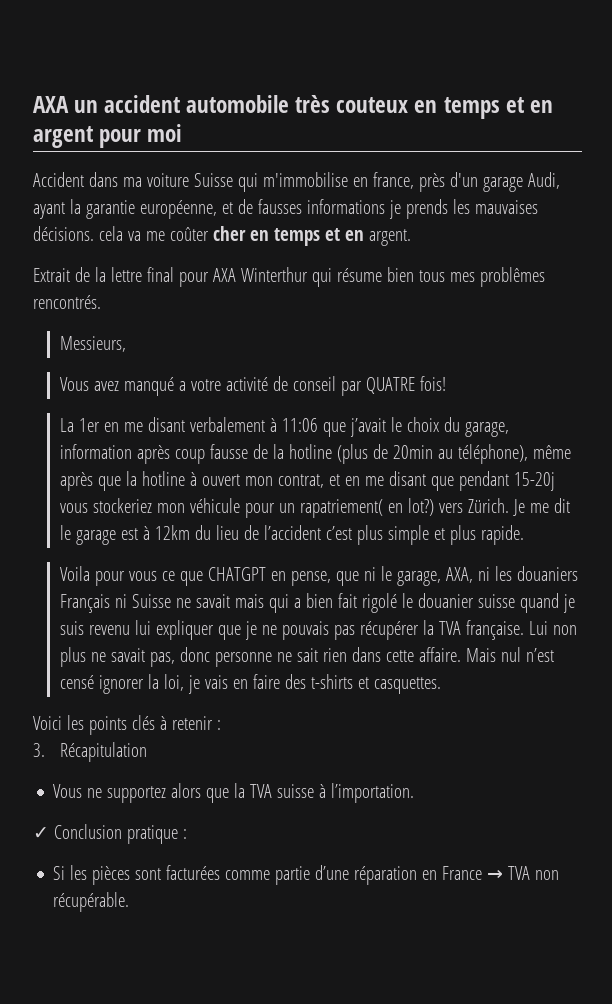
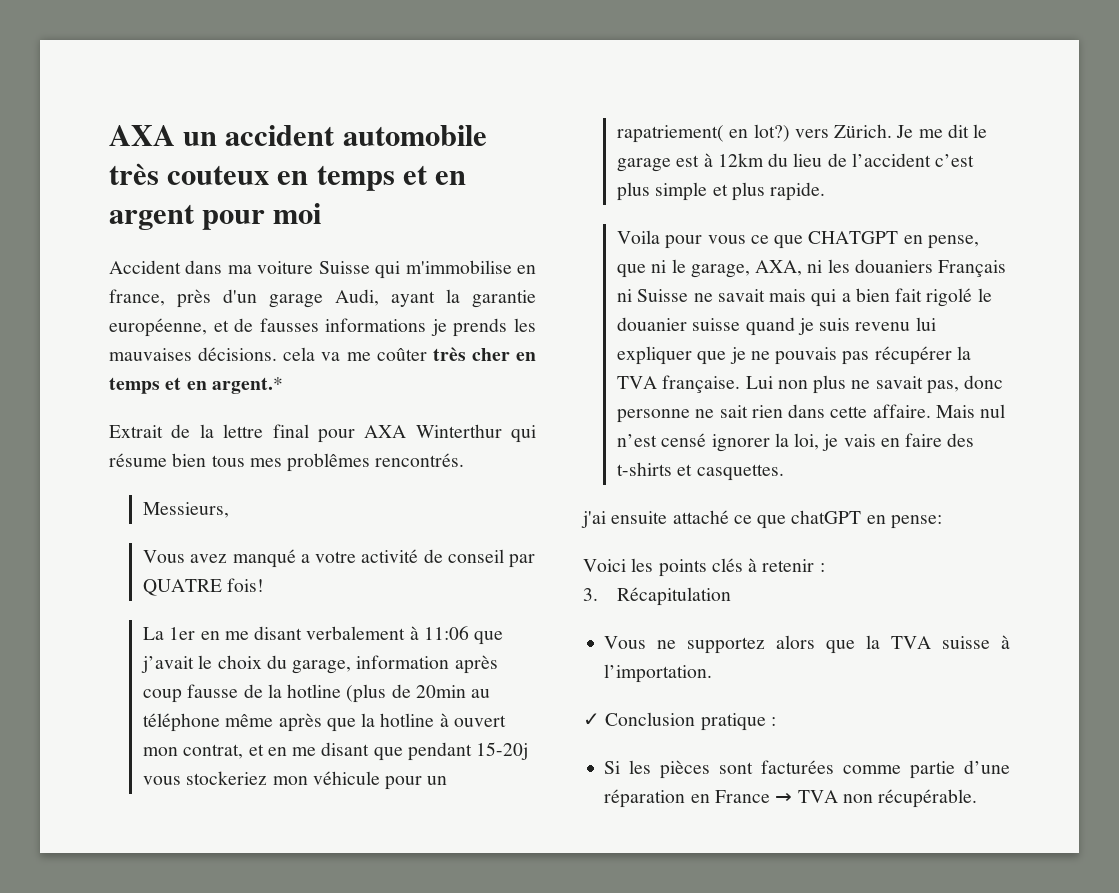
- Accident dans ma voiture Suisse qui m'immobilise en france, près d'un garage Audi, ayant la garantie européenne, et de fausses informations je prends les mauvaises décisions. cela va me coûter cher en temps et en argent.
+ Accident dans ma voiture Suisse qui m'immobilise en france, près d'un garage Audi, ayant la garantie européenne, et de fausses informations je prends les mauvaises décisions. cela va me coûter très cher en temps et en argent.*
- La 1er en me disant verbalement à 11:06 que j’avait le choix du garage, information après coup fausse de la hotline (plus de 20min au téléphone), même après que la hotline à ouvert mon contrat, et en me disant que pendant 15-20j vous stockeriez mon véhicule pour un rapatriement( en lot?) vers Zürich.
+ La 1er en me disant verbalement à 11:06 que j’avait le choix du garage, information après coup fausse de la hotline (plus de 20min au téléphone même après que la hotline à ouvert mon contrat, et en me disant que pendant 15-20j vous stockeriez mon véhicule pour un rapatriement( en lot?) vers Zürich.
+ j'ai ensuite attaché ce que chatGPT en pense:

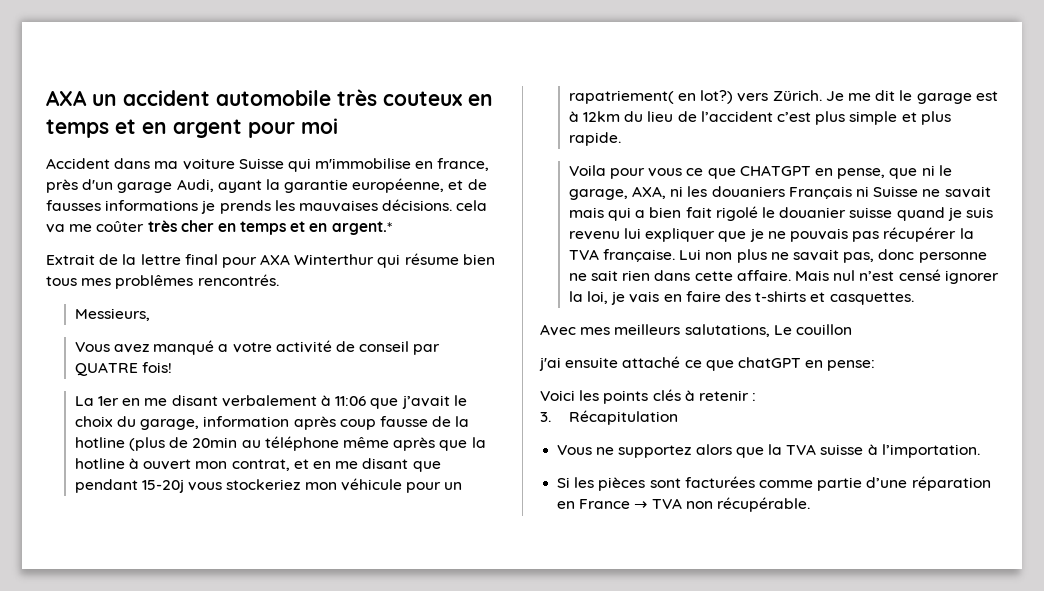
+ Avec mes meilleurs salutations, Le couillon
- ✓ Conclusion pratique :

